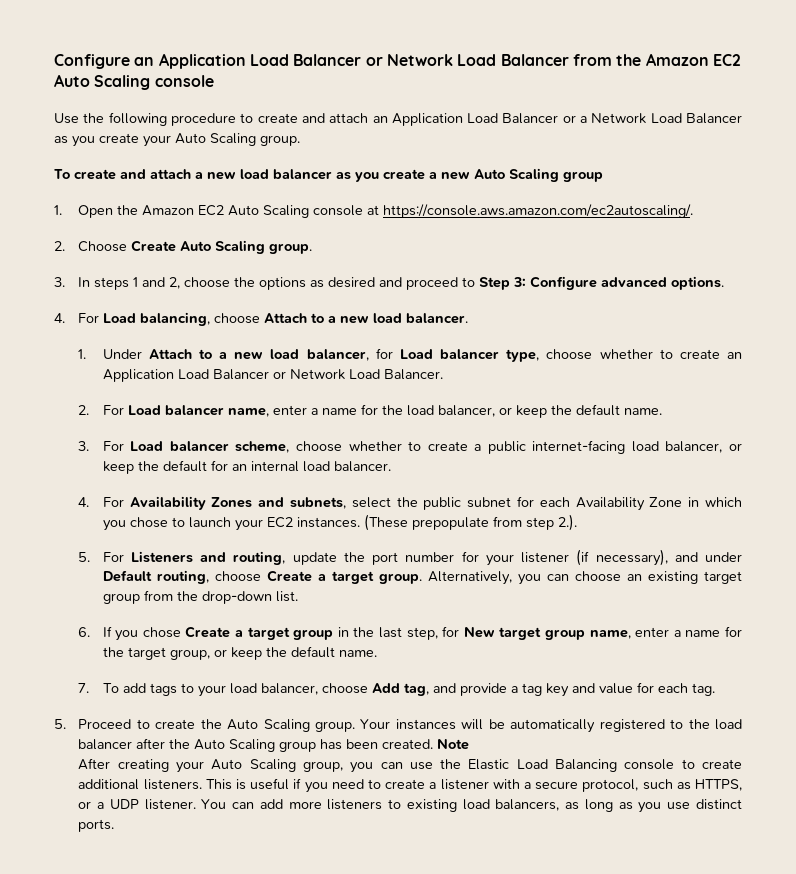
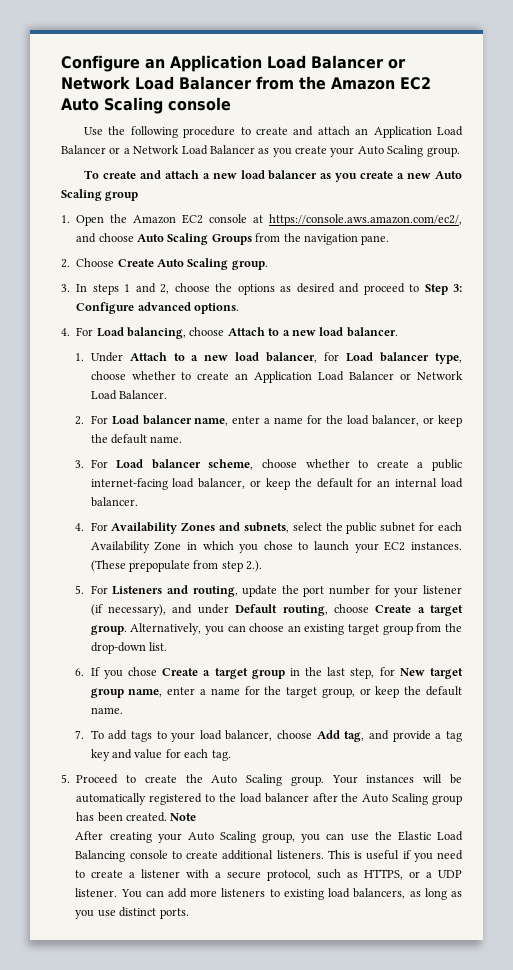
- 1. Open the Amazon EC2 Auto Scaling console at https://console.aws.amazon.com/ec2autoscaling/.
+ 1. Open the Amazon EC2 console at https://console.aws.amazon.com/ec2/, and choose Auto Scaling Groups from the navigation pane.

